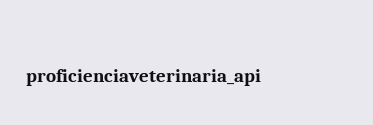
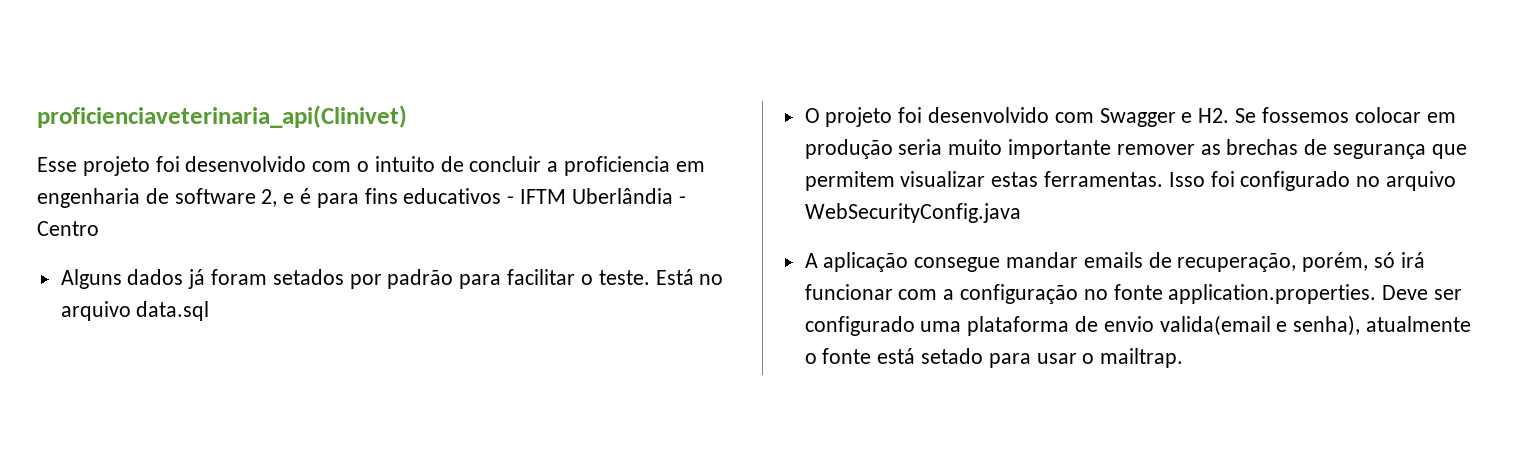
- proficienciaveterinaria_api
+ proficienciaveterinaria_api(Clinivet)
+ Esse projeto foi desenvolvido com o intuito de concluir a proficiencia em engenharia de software 2, e é para fins educativos - IFTM Uberlândia - Centro
+ Alguns dados já foram setados por padrão para facilitar o teste. Está no arquivo data.sql
+ O projeto foi desenvolvido com Swagger e H2. Se fossemos colocar em produção seria muito importante remover as brechas de segurança que permitem visualizar estas ferramentas. Isso foi configurado no arquivo WebSecurityConfig.java
+ A aplicação consegue mandar emails de recuperação, porém, só irá funcionar com a configuração no fonte application.properties. Deve ser configurado uma plataforma de envio valida(email e senha), atualmente o fonte está setado para usar o mailtrap.

